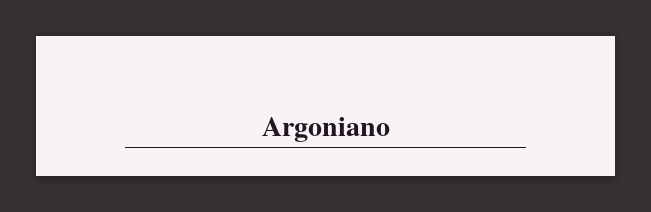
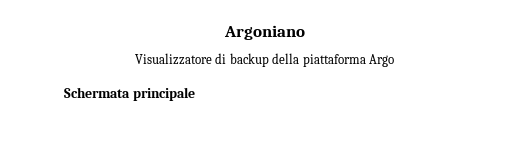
+ Visualizzatore di backup della piattaforma Argo
+ Schermata principale

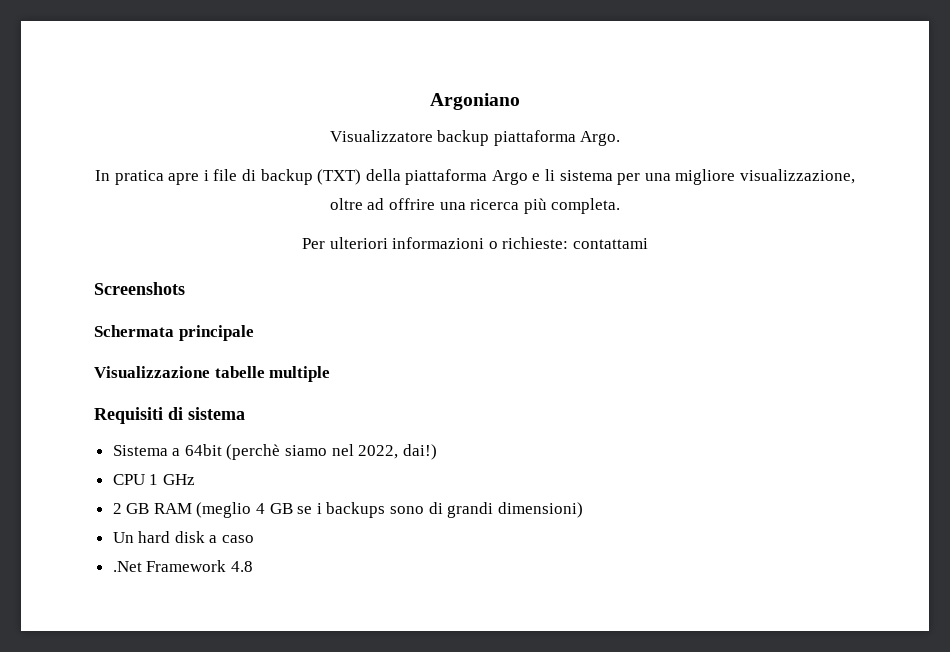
- Visualizzatore di backup della piattaforma Argo
+ Visualizzatore backup piattaforma Argo.
+ In pratica apre i file di backup (TXT) della piattaforma Argo e li sistema per una migliore visualizzazione, oltre ad offrire una ricerca più completa.
+ Per ulteriori informazioni o richieste: contattami
+ Screenshots
  Schermata principale
+ Visualizzazione tabelle multiple
+ Requisiti di sistema
+ Sistema a 64bit (perchè siamo nel 2022, dai!)
+ CPU 1 GHz
+ 2 GB RAM (meglio 4 GB se i backups sono di grandi dimensioni)
+ Un hard disk a caso
+ .Net Framework 4.8

